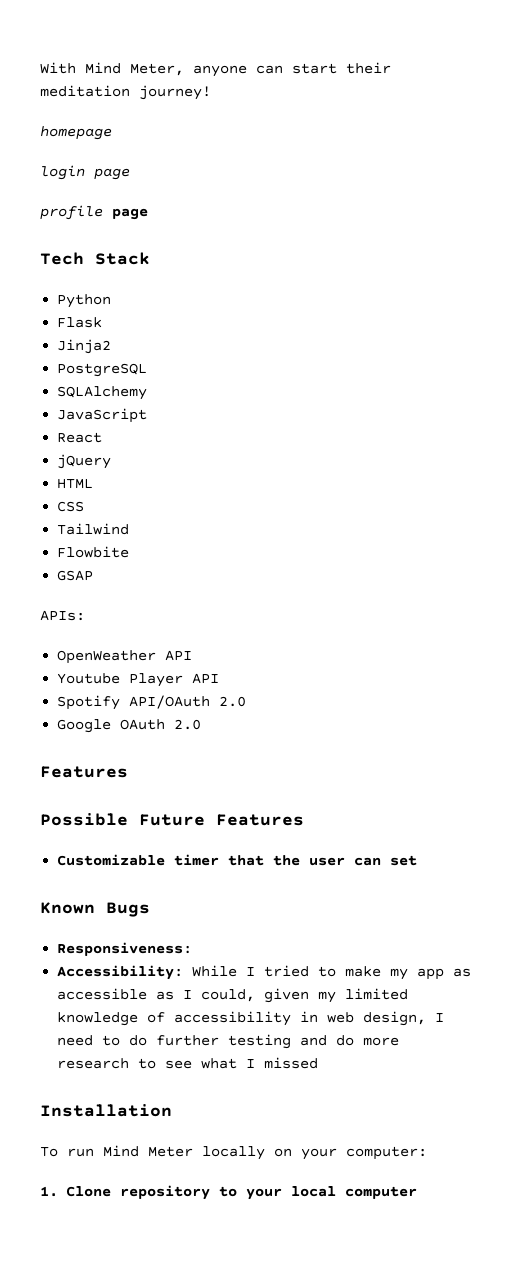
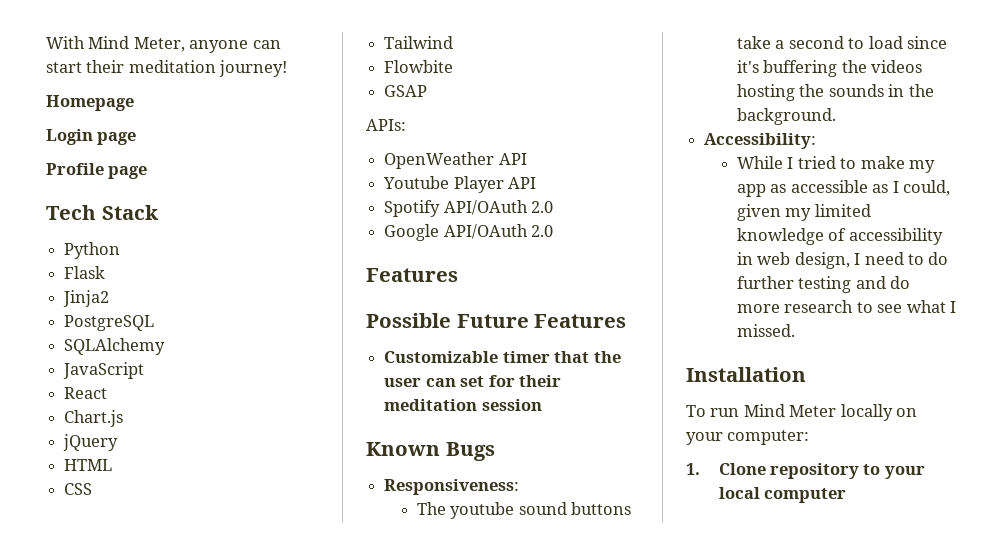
- homepage
- login page
- profile page
+ Homepage
+ Login page
+ Profile page
+ Chart.js
- Google OAuth 2.0
+ Google API/OAuth 2.0
- Customizable timer that the user can set
+ Customizable timer that the user can set for their meditation session
+ The youtube sound buttons take a second to load since it's buffering the videos hosting the sounds in the background.
- Accessibility: While I tried to make my app as accessible as I could, given my limited knowledge of accessibility in web design, I need to do further testing and do more research to see what I missed
+ Accessibility:
+ While I tried to make my app as accessible as I could, given my limited knowledge of accessibility in web design, I need to do further testing and do more research to see what I missed.

